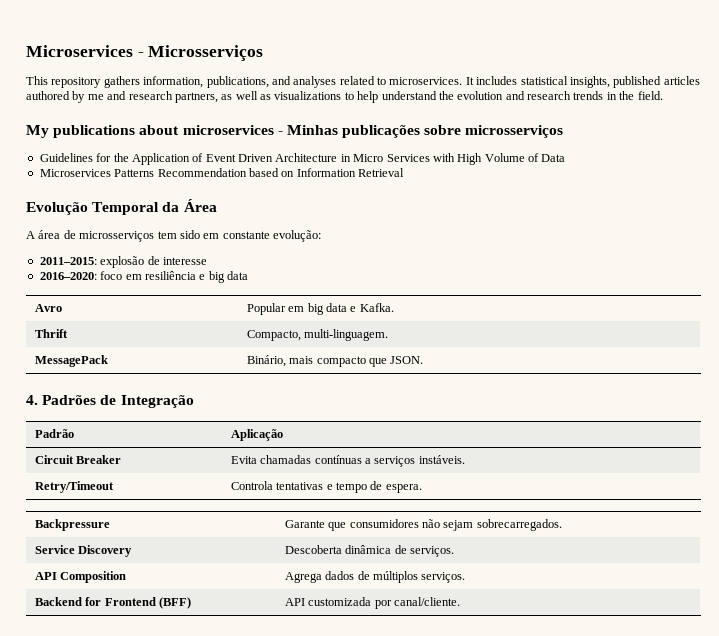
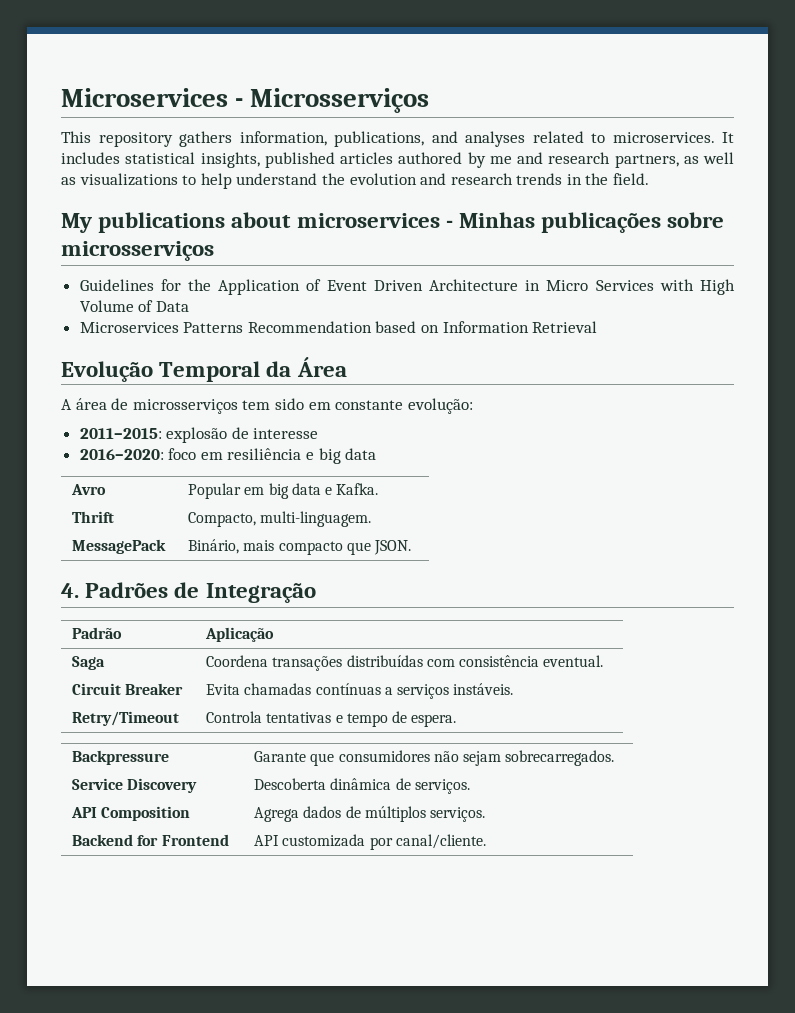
+ Saga | Coordena transações distribuídas com consistência eventual.
- Backend for Frontend (BFF) | API customizada por canal/cliente.
+ Backend for Frontend | API customizada por canal/cliente.

